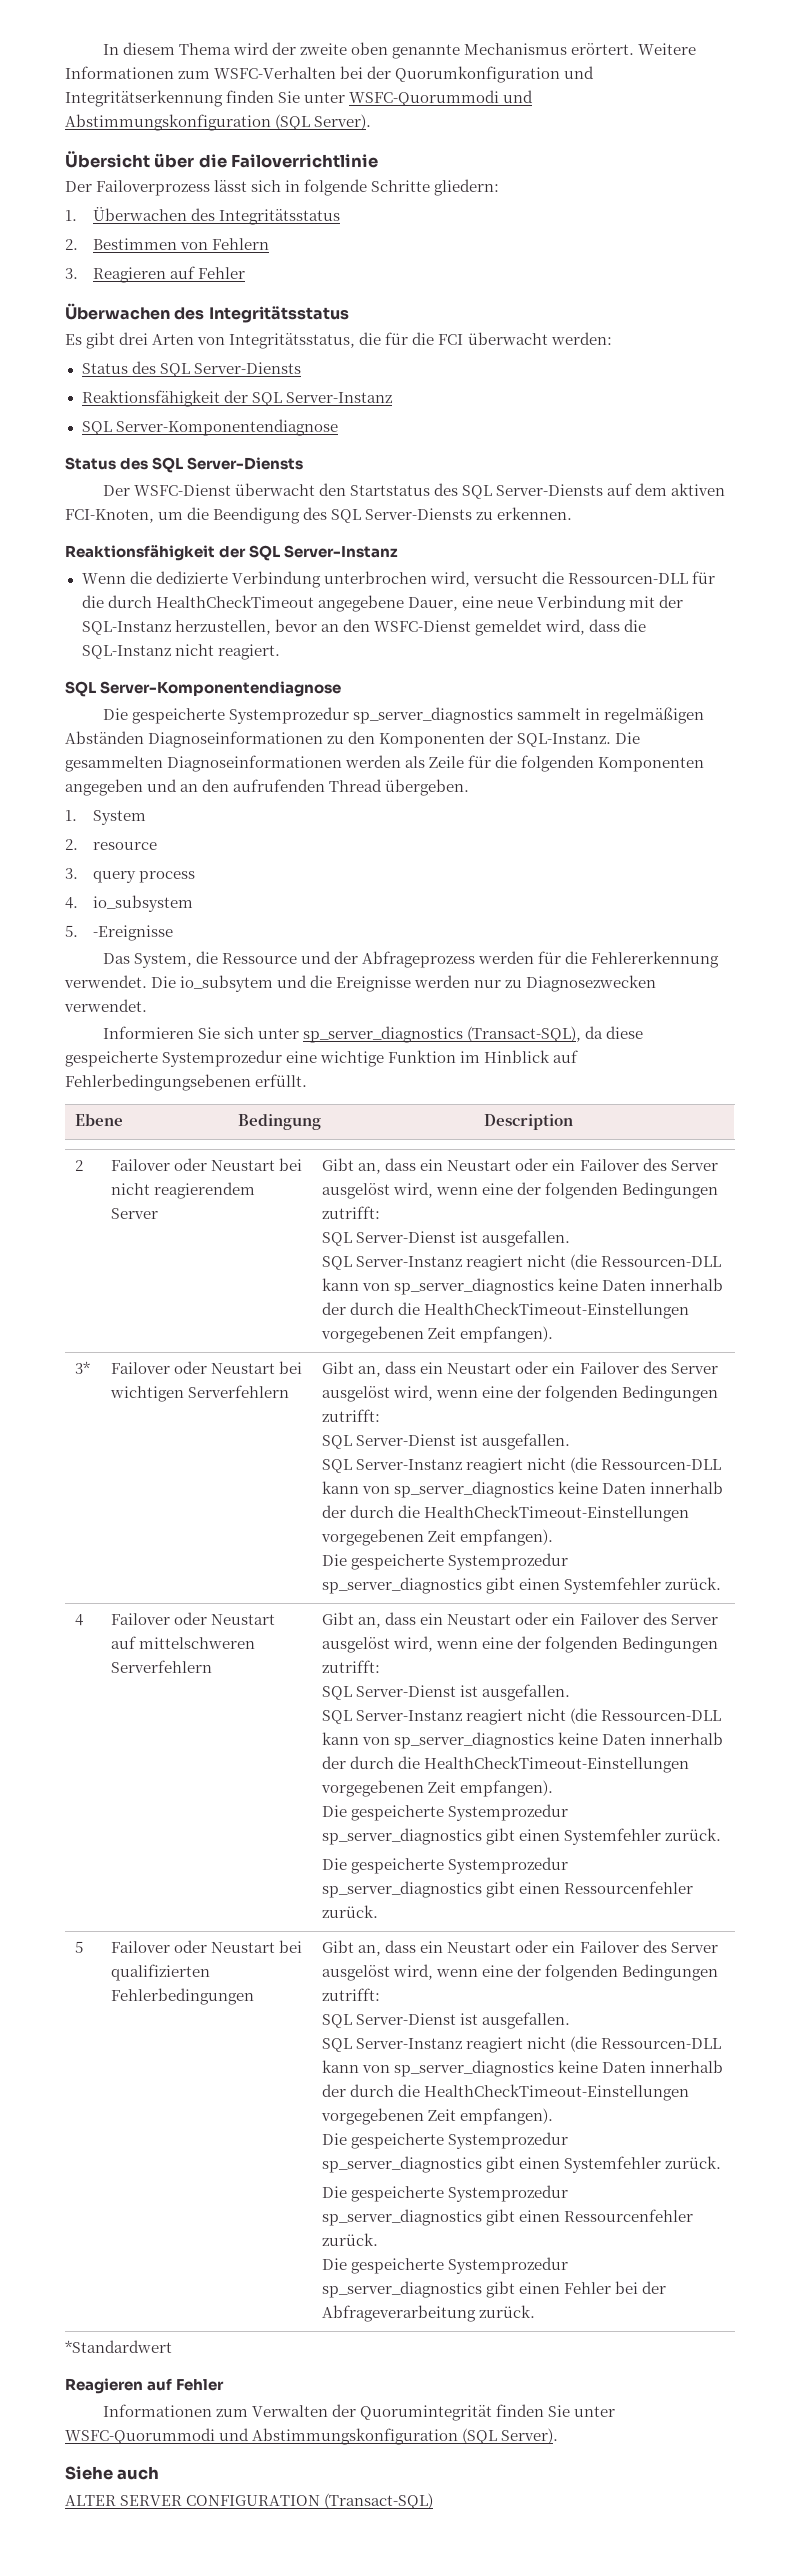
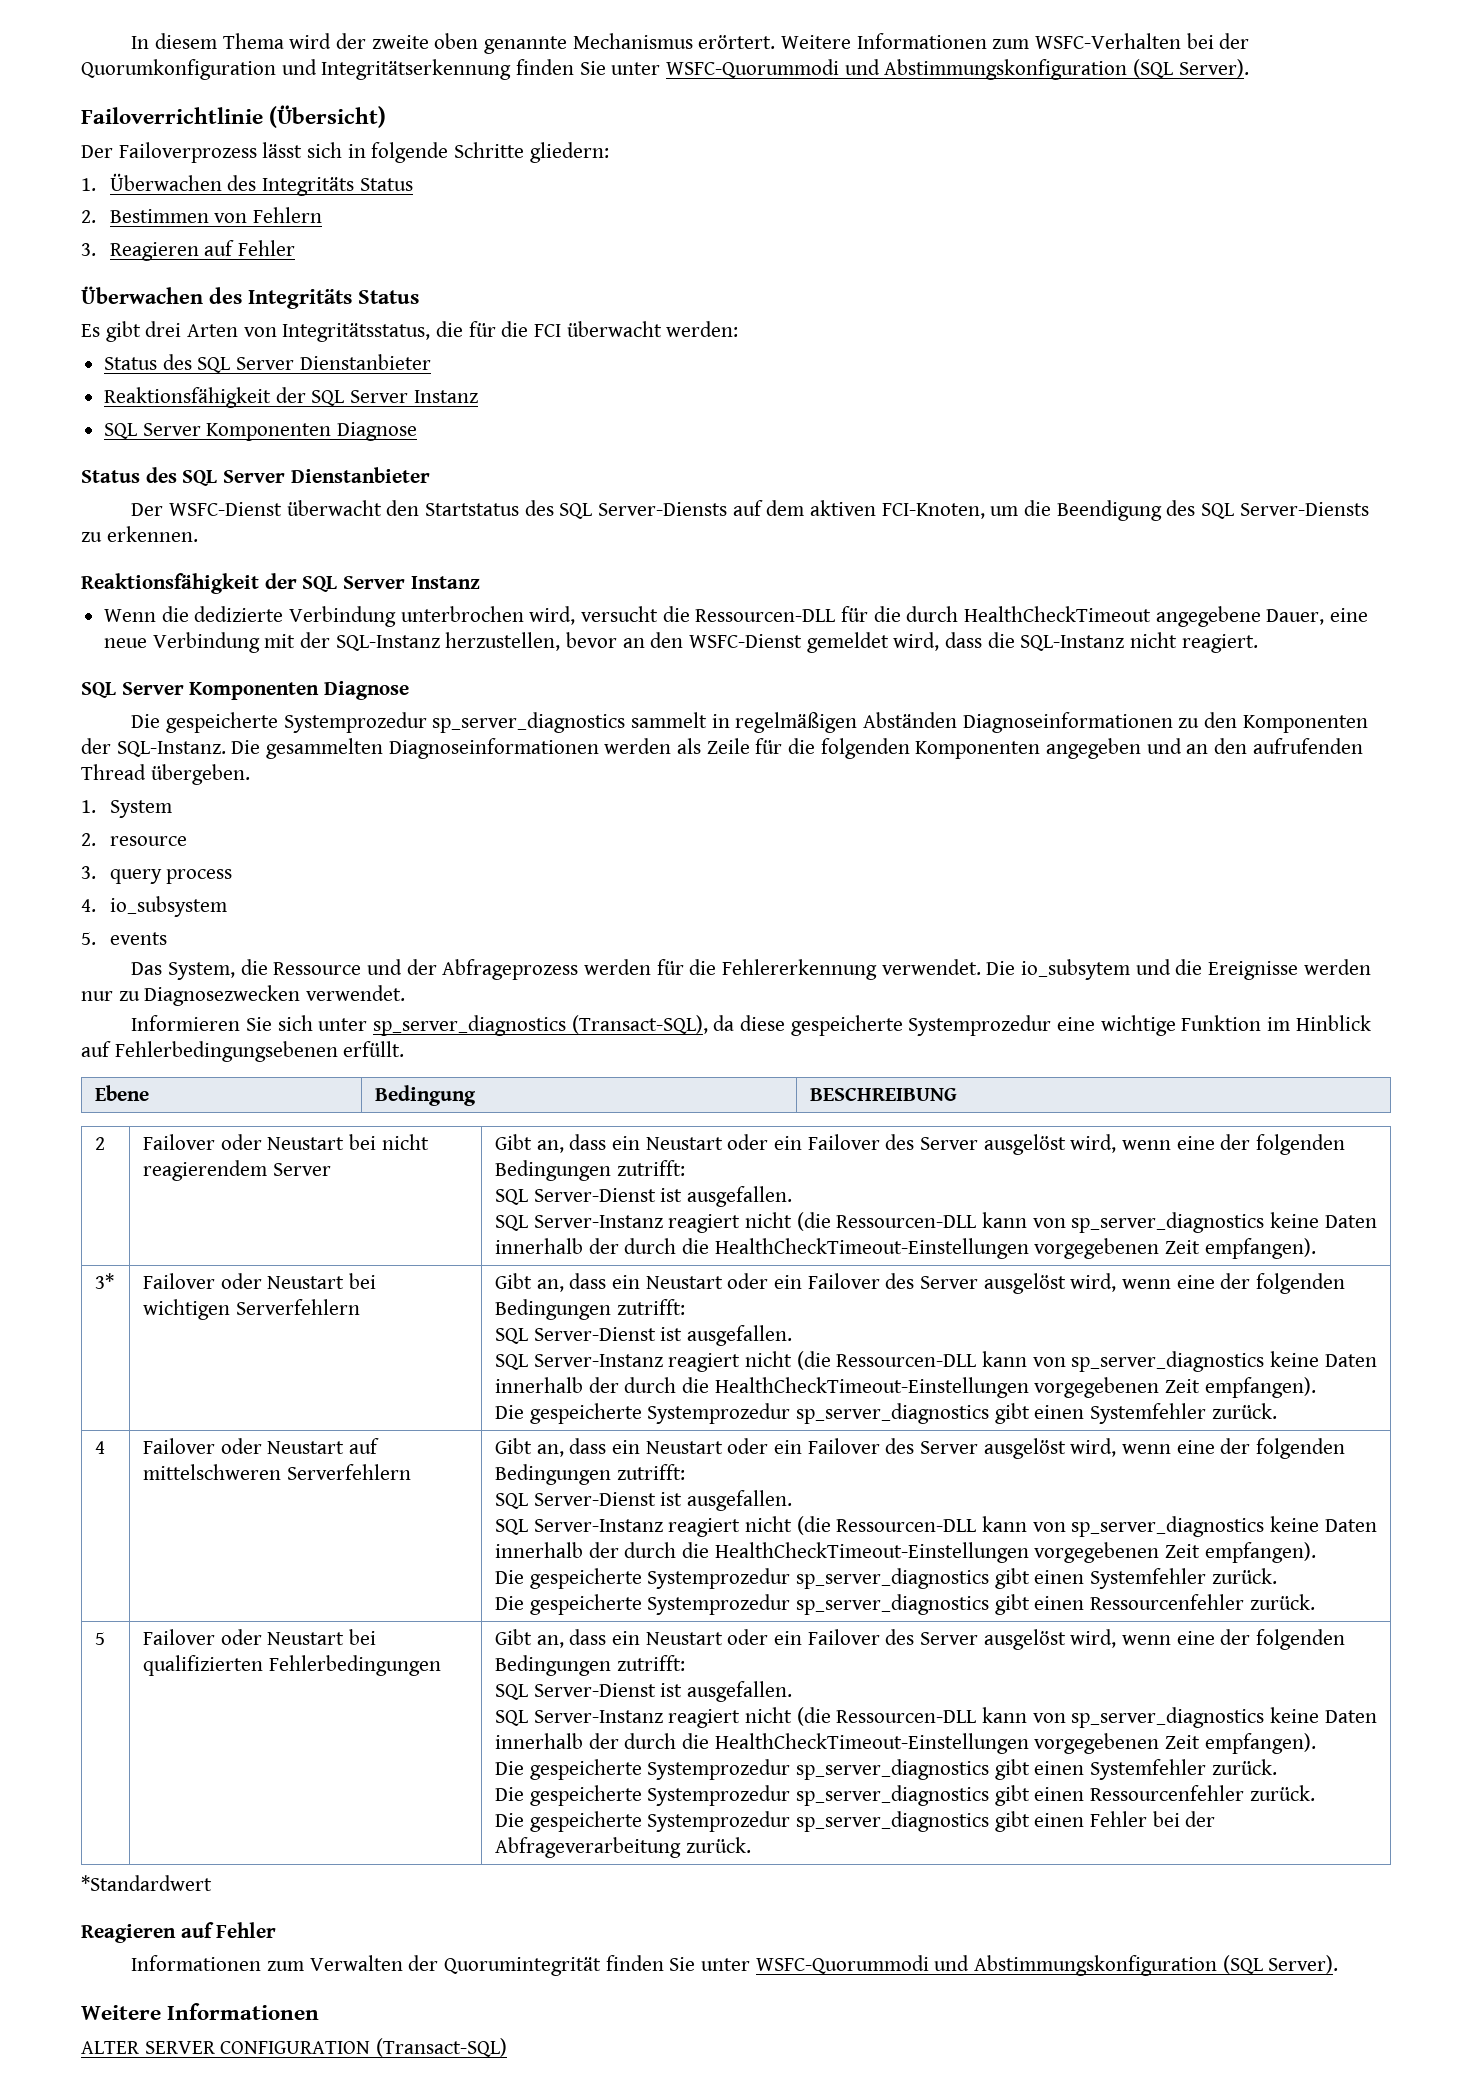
- Übersicht über die Failoverrichtlinie
+ Failoverrichtlinie (Übersicht)
- 1. Überwachen des Integritätsstatus
+ 1. Überwachen des Integritäts Status
  3. Reagieren auf Fehler
- Überwachen des Integritätsstatus
+ Überwachen des Integritäts Status
  Es gibt drei Arten von Integritätsstatus, die für die FCI überwacht werden:
- Status des SQL Server-Diensts
- Reaktionsfähigkeit der SQL Server-Instanz
- SQL Server-Komponentendiagnose
- Status des SQL Server-Diensts
+ Status des SQL Server Dienstanbieter
+ Reaktionsfähigkeit der SQL Server Instanz
+ SQL Server Komponenten Diagnose
+ Status des SQL Server Dienstanbieter
  Der WSFC-Dienst überwacht den Startstatus des SQL Server-Diensts auf dem aktiven FCI-Knoten, um die Beendigung des SQL Server-Diensts zu erkennen.
- Reaktionsfähigkeit der SQL Server-Instanz
+ Reaktionsfähigkeit der SQL Server Instanz
  Wenn die dedizierte Verbindung unterbrochen wird, versucht die Ressourcen-DLL für die durch HealthCheckTimeout angegebene Dauer, eine neue Verbindung mit der SQL-Instanz herzustellen, bevor an den WSFC-Dienst gemeldet wird, dass die SQL-Instanz nicht reagiert.
- SQL Server-Komponentendiagnose
+ SQL Server Komponenten Diagnose
- 5. -Ereignisse
+ 5. events
- Ebene | Bedingung | Description
+ Ebene | Bedingung | BESCHREIBUNG
  Informationen zum Verwalten der Quorumintegrität finden Sie unter WSFC-Quorummodi und Abstimmungskonfiguration (SQL Server).
- Siehe auch
+ Weitere Informationen

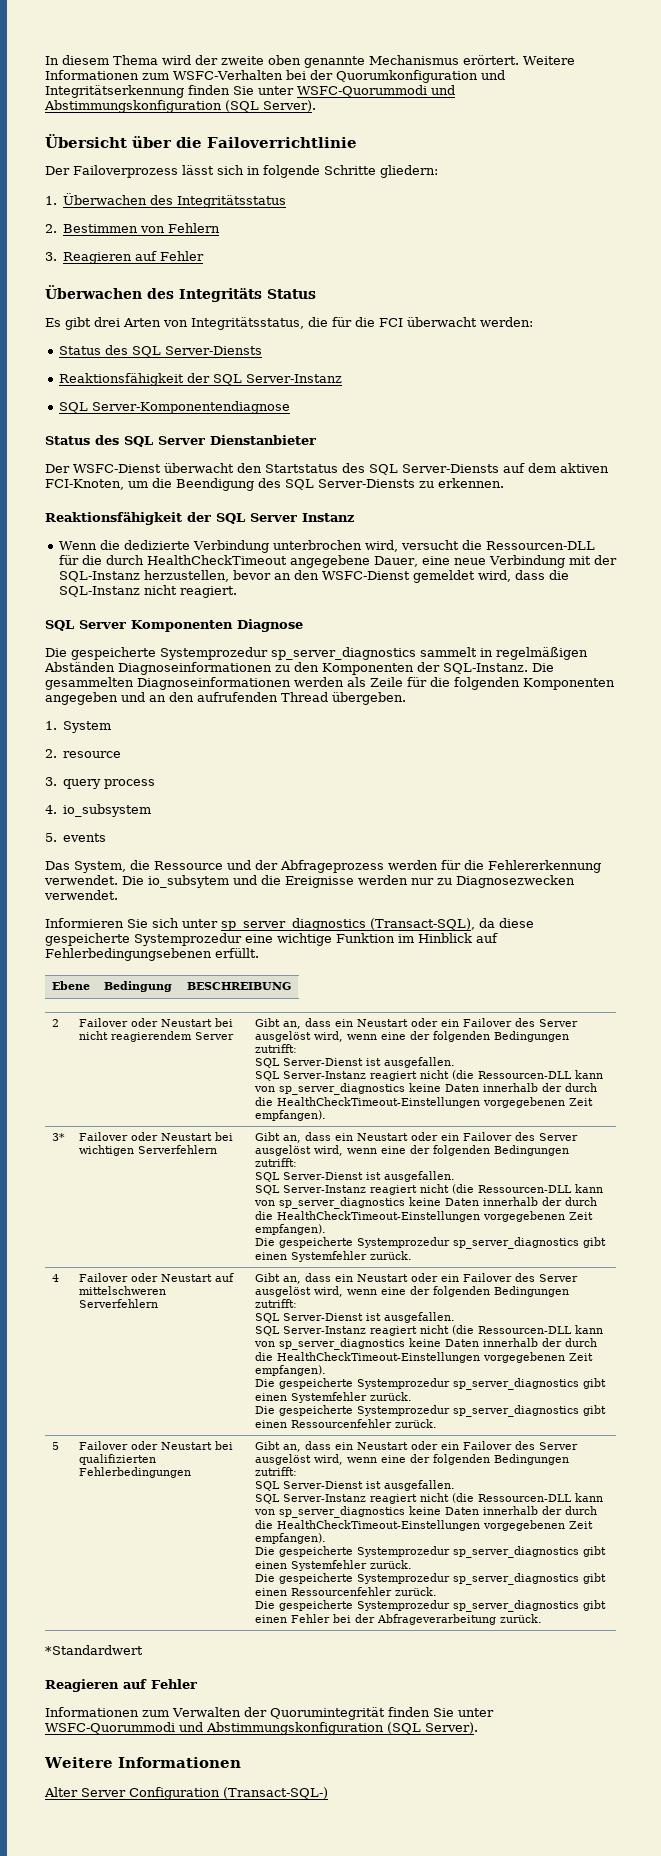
- Failoverrichtlinie (Übersicht)
+ Übersicht über die Failoverrichtlinie
- 1. Überwachen des Integritäts Status
+ 1. Überwachen des Integritätsstatus
  Es gibt drei Arten von Integritätsstatus, die für die FCI überwacht werden:
- Status des SQL Server Dienstanbieter
- Reaktionsfähigkeit der SQL Server Instanz
- SQL Server Komponenten Diagnose
+ Status des SQL Server-Diensts
+ Reaktionsfähigkeit der SQL Server-Instanz
+ SQL Server-Komponentendiagnose
- ALTER SERVER CONFIGURATION (Transact-SQL)
+ Alter Server Configuration (Transact-SQL-)

